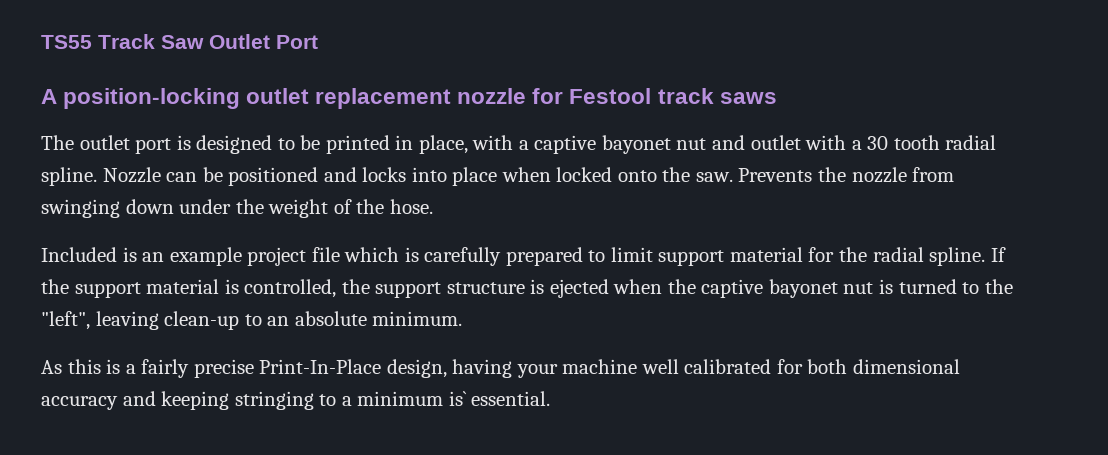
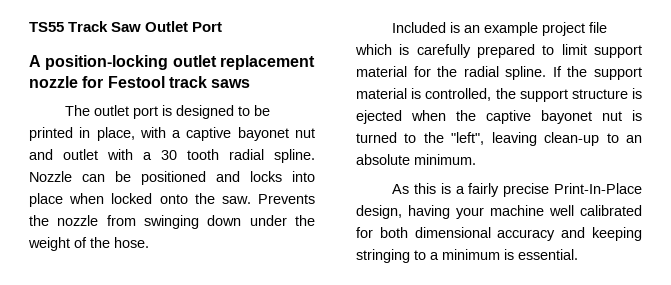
- As this is a fairly precise Print-In-Place design, having your machine well calibrated for both dimensional accuracy and keeping stringing to a minimum is` essential.
+ As this is a fairly precise Print-In-Place design, having your machine well calibrated for both dimensional accuracy and keeping stringing to a minimum is essential.

